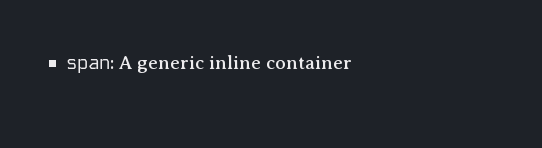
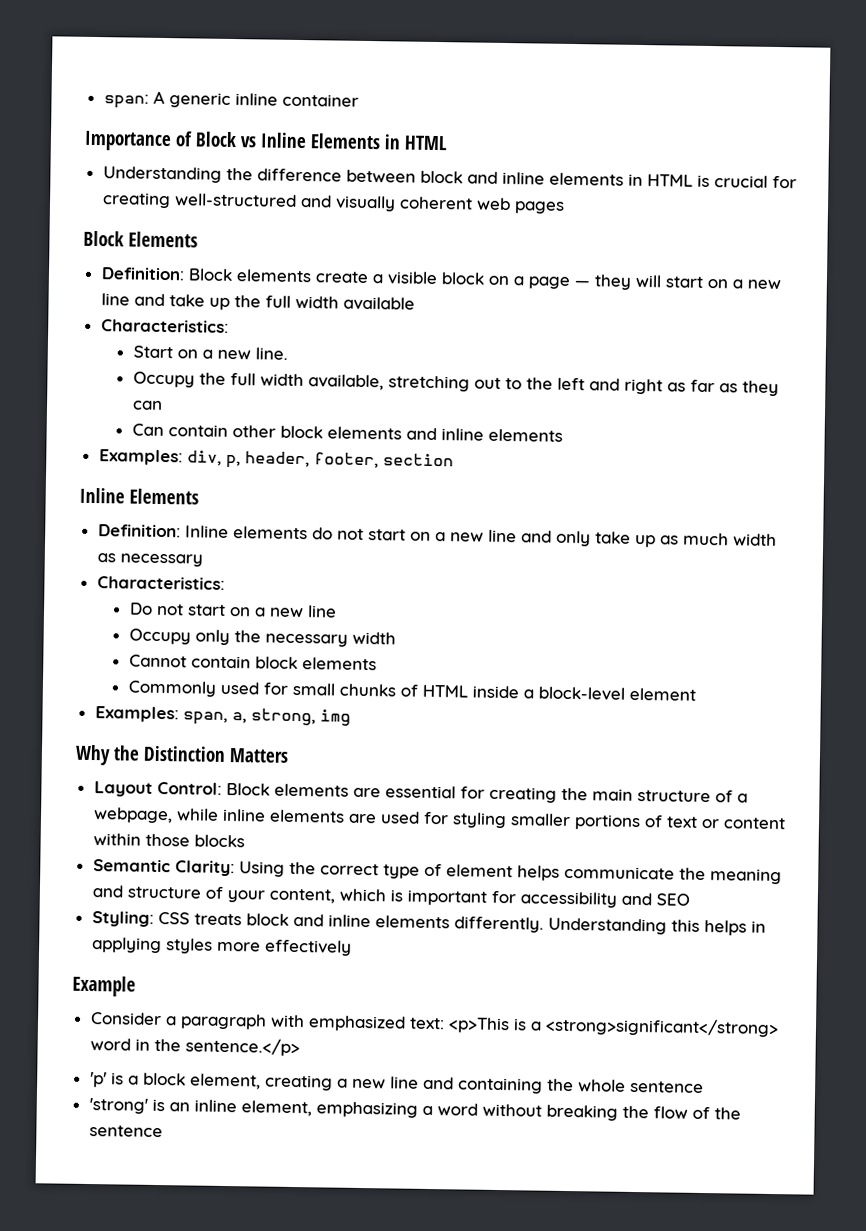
+ Importance of Block vs Inline Elements in HTML
+ Understanding the difference between block and inline elements in HTML is crucial for creating well-structured and visually coherent web pages
+ Block Elements
+ Definition: Block elements create a visible block on a page — they will start on a new line and take up the full width available
+ Characteristics:
+ Start on a new line.
+ Occupy the full width available, stretching out to the left and right as far as they can
+ Can contain other block elements and inline elements
+ Examples: div, p, header, footer, section
+ Inline Elements
+ Definition: Inline elements do not start on a new line and only take up as much width as necessary
+ Characteristics:
+ Do not start on a new line
+ Occupy only the necessary width
+ Cannot contain block elements
+ Commonly used for small chunks of HTML inside a block-level element
+ Examples: span, a, strong, img
+ Why the Distinction Matters
+ Layout Control: Block elements are essential for creating the main structure of a webpage, while inline elements are used for styling smaller portions of text or content within those blocks
+ Semantic Clarity: Using the correct type of element helps communicate the meaning and structure of your content, which is important for accessibility and SEO
+ Styling: CSS treats block and inline elements differently. Understanding this helps in applying styles more effectively
+ Example
+ Consider a paragraph with emphasized text: <p>This is a <strong>significant</strong> word in the sentence.</p>
+ 'p' is a block element, creating a new line and containing the whole sentence
+ 'strong' is an inline element, emphasizing a word without breaking the flow of the sentence

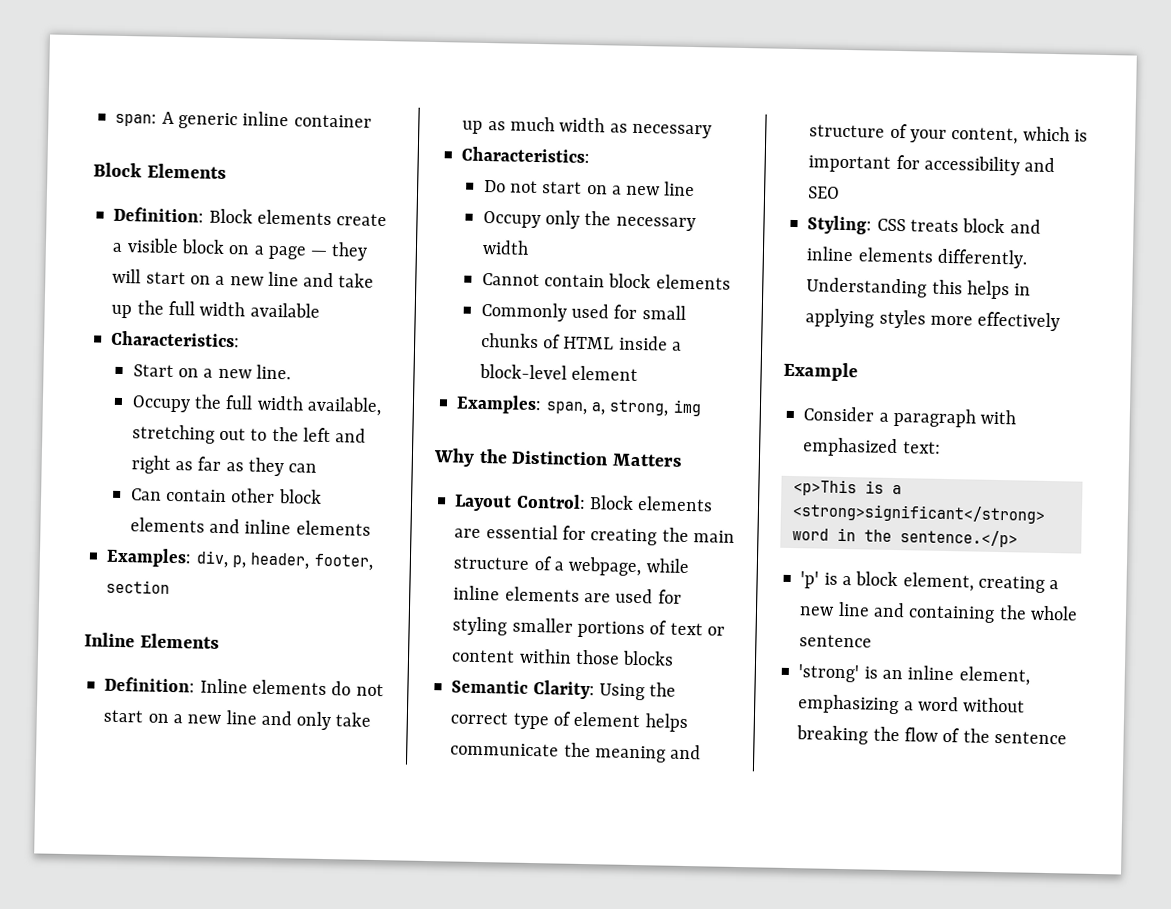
- Importance of Block vs Inline Elements in HTML
- Understanding the difference between block and inline elements in HTML is crucial for creating well-structured and visually coherent web pages
- Consider a paragraph with emphasized text: <p>This is a <strong>significant</strong> word in the sentence.</p>
+ Consider a paragraph with emphasized text:
+ <p>This is a <strong>significant</strong> word in the sentence.</p>

